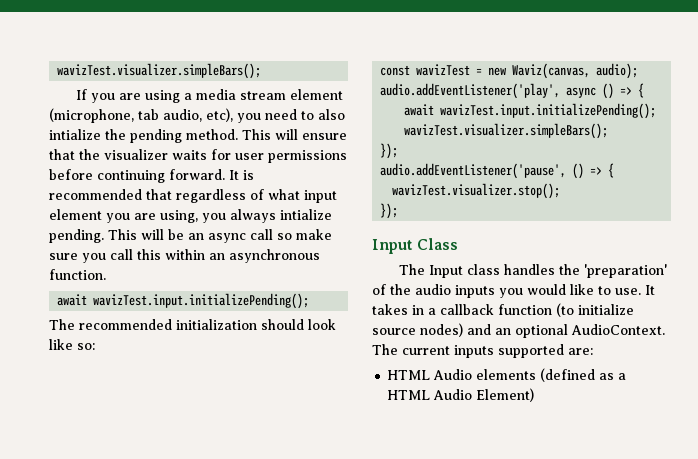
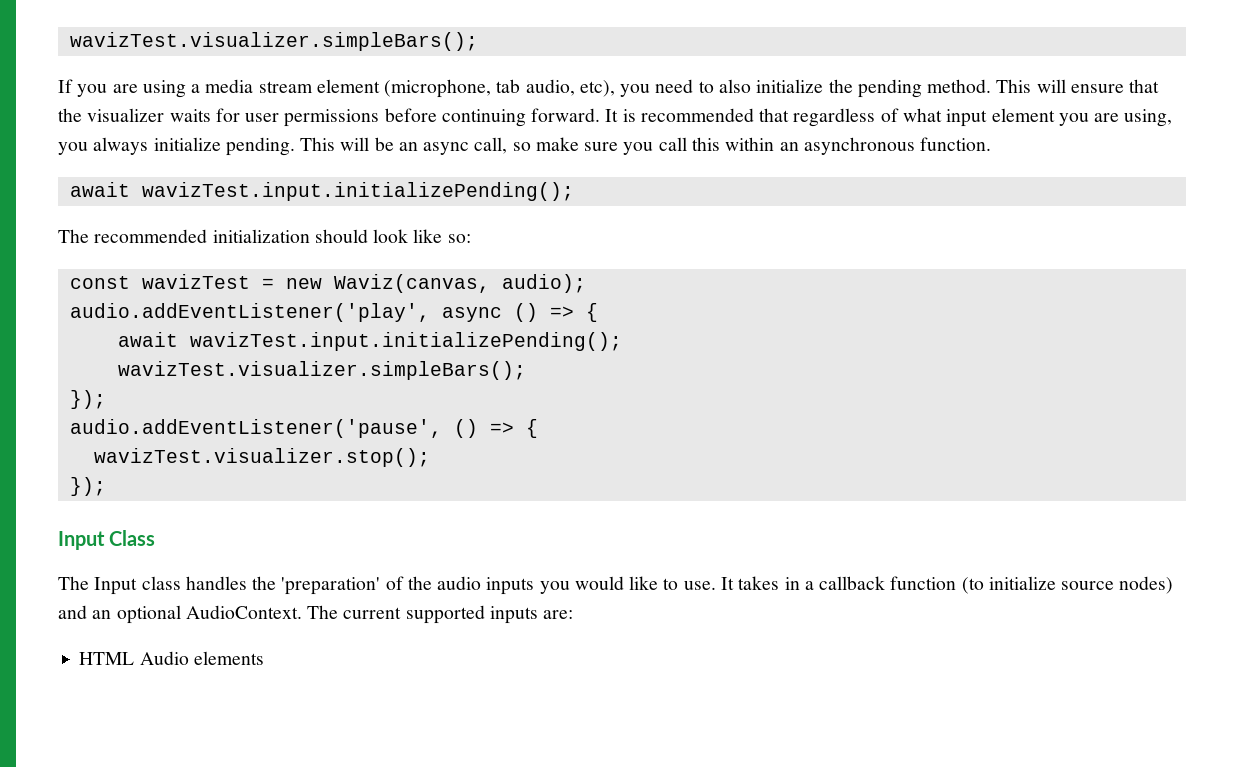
- If you are using a media stream element (microphone, tab audio, etc), you need to also intialize the pending method.
+ If you are using a media stream element (microphone, tab audio, etc), you need to also initialize the pending method.
- It is recommended that regardless of what input element you are using, you always intialize pending.
+ It is recommended that regardless of what input element you are using, you always initialize pending.
- This will be an async call so make sure you call this within an asynchronous function.
+ This will be an async call, so make sure you call this within an asynchronous function.
- The current inputs supported are:
+ The current supported inputs are:
- HTML Audio elements (defined as a HTML Audio Element)
+ HTML Audio elements

